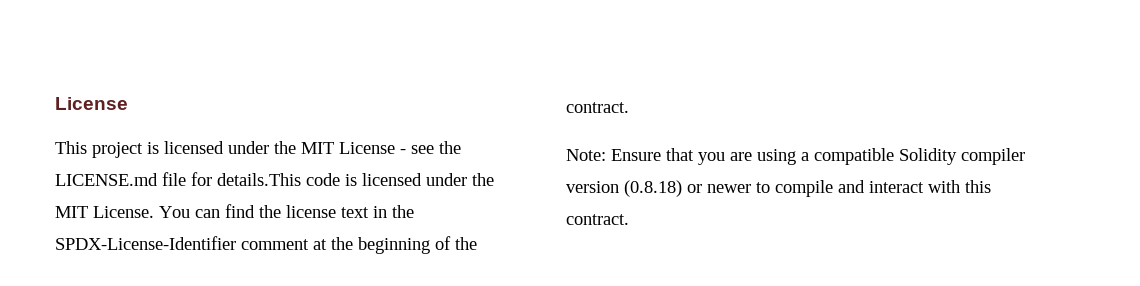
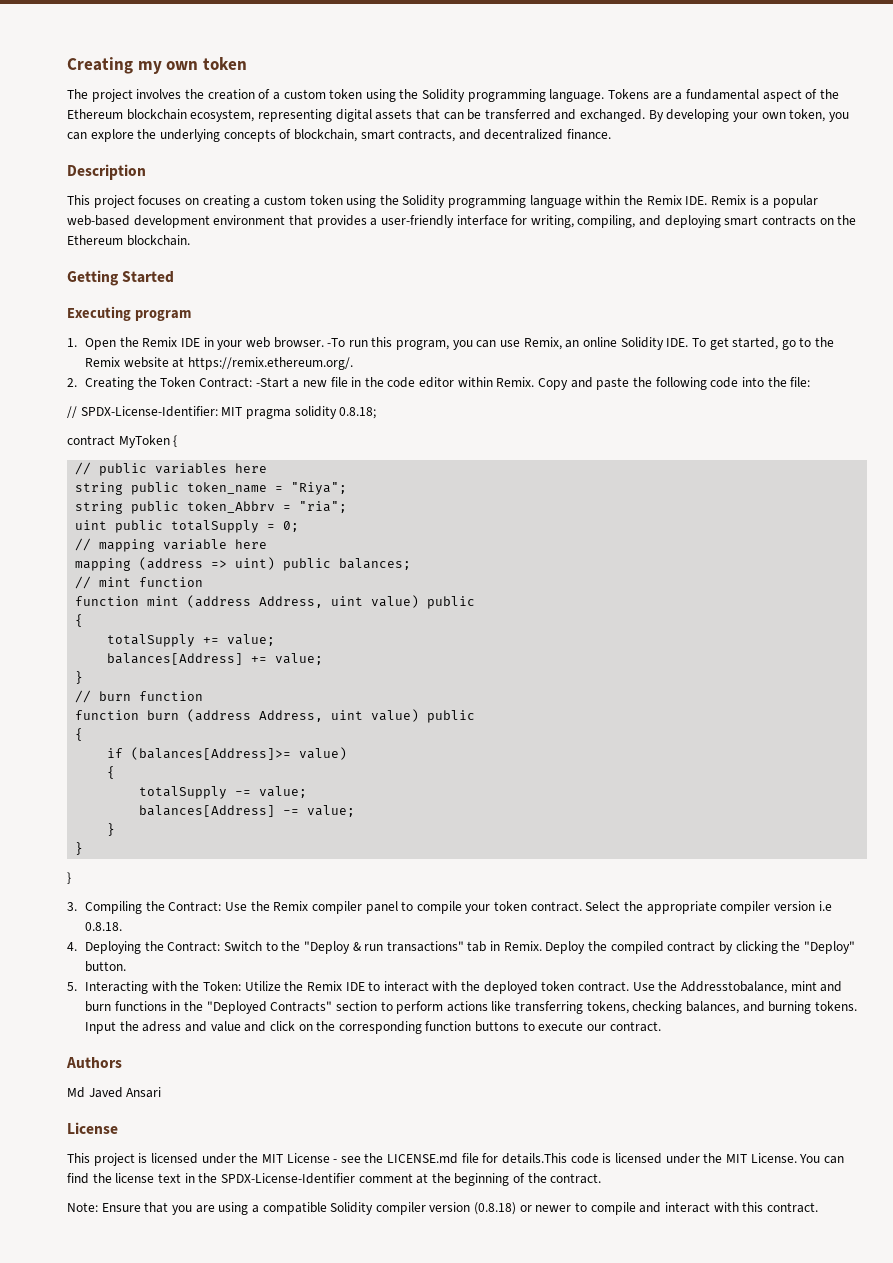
+ Creating my own token
+ The project involves the creation of a custom token using the Solidity programming language. Tokens are a fundamental aspect of the Ethereum blockchain ecosystem, representing digital assets that can be transferred and exchanged. By developing your own token, you can explore the underlying concepts of blockchain, smart contracts, and decentralized finance.
+ Description
+ This project focuses on creating a custom token using the Solidity programming language within the Remix IDE. Remix is a popular web-based development environment that provides a user-friendly interface for writing, compiling, and deploying smart contracts on the Ethereum blockchain.
+ Getting Started
+ Executing program
+ 1. Open the Remix IDE in your web browser. -To run this program, you can use Remix, an online Solidity IDE. To get started, go to the Remix website at https://remix.ethereum.org/.
+ 2. Creating the Token Contract: -Start a new file in the code editor within Remix. Copy and paste the following code into the file:
+ // SPDX-License-Identifier: MIT pragma solidity 0.8.18;
+ contract MyToken {
+ // public variables here
+ string public token_name = "Riya";
+ string public token_Abbrv = "ria";
+ uint public totalSupply = 0;
+ // mapping variable here
+ mapping (address => uint) public balances;
+ // mint function
+ function mint (address Address, uint value) public
+ {
+ totalSupply += value;
+ balances[Address] += value;
+ }
+ // burn function
+ function burn (address Address, uint value) public
+ {
+ if (balances[Address]>= value)
+ {
+ totalSupply -= value;
+ balances[Address] -= value;
+ }
+ }
+ }
+ 3. Compiling the Contract: Use the Remix compiler panel to compile your token contract. Select the appropriate compiler version i.e 0.8.18.
+ 4. Deploying the Contract: Switch to the "Deploy & run transactions" tab in Remix. Deploy the compiled contract by clicking the "Deploy" button.
+ 5. Interacting with the Token: Utilize the Remix IDE to interact with the deployed token contract. Use the Addresstobalance, mint and burn functions in the "Deployed Contracts" section to perform actions like transferring tokens, checking balances, and burning tokens. Input the adress and value and click on the corresponding function buttons to execute our contract.
+ Authors
+ Md Javed Ansari

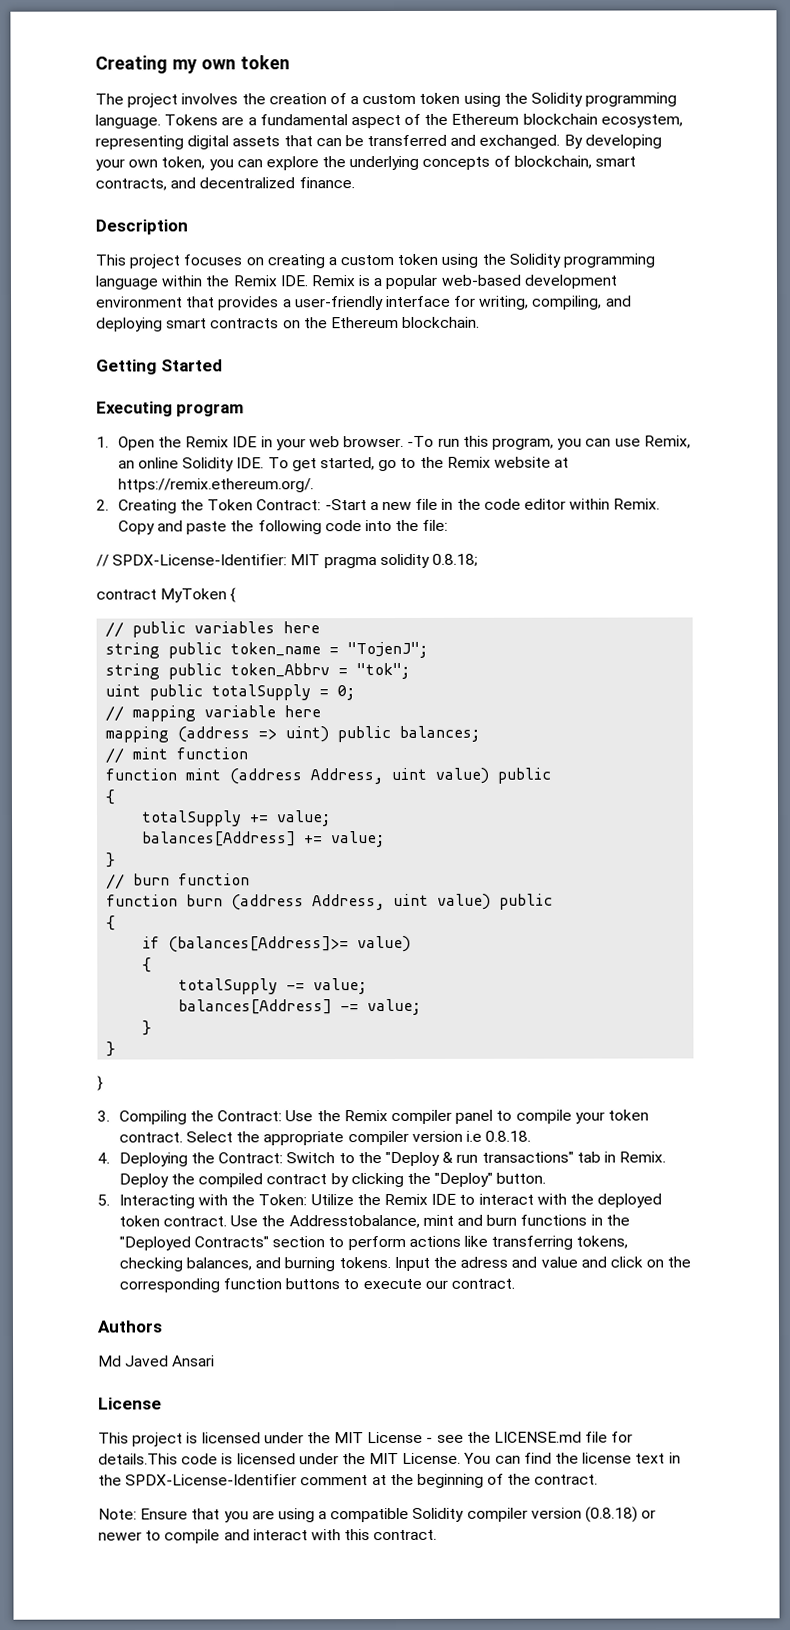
- string public token_name = "Riya";
+ string public token_name = "TojenJ";
- string public token_Abbrv = "ria";
+ string public token_Abbrv = "tok";

